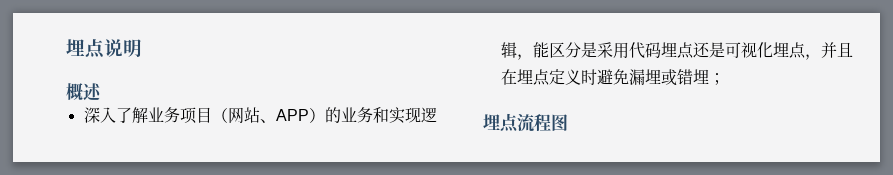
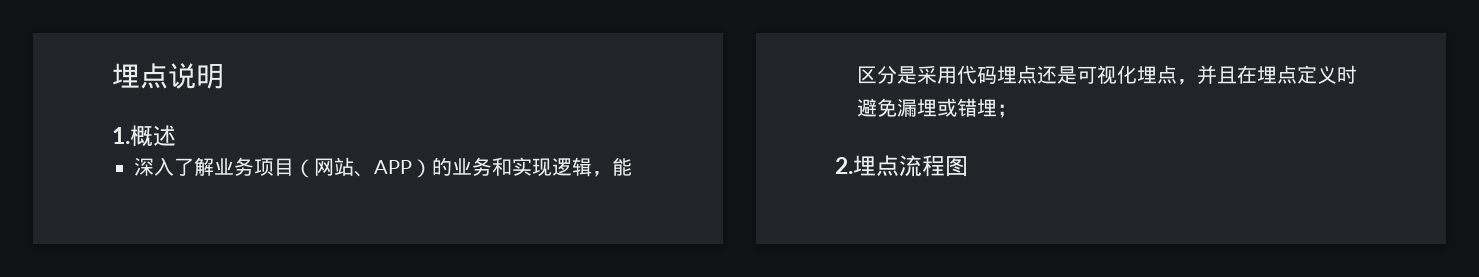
- 概述
+ 1.概述
- 埋点流程图
+ 2.埋点流程图

